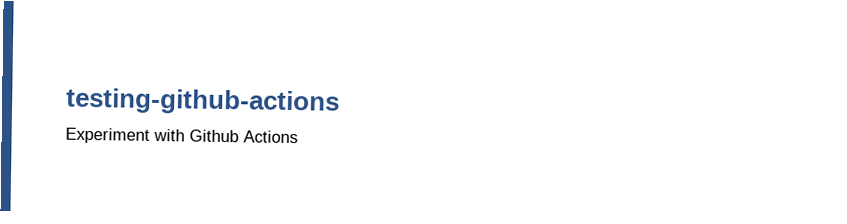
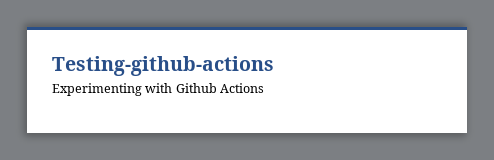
- testing-github-actions
- Experiment with Github Actions
+ Testing-github-actions
+ Experimenting with Github Actions

